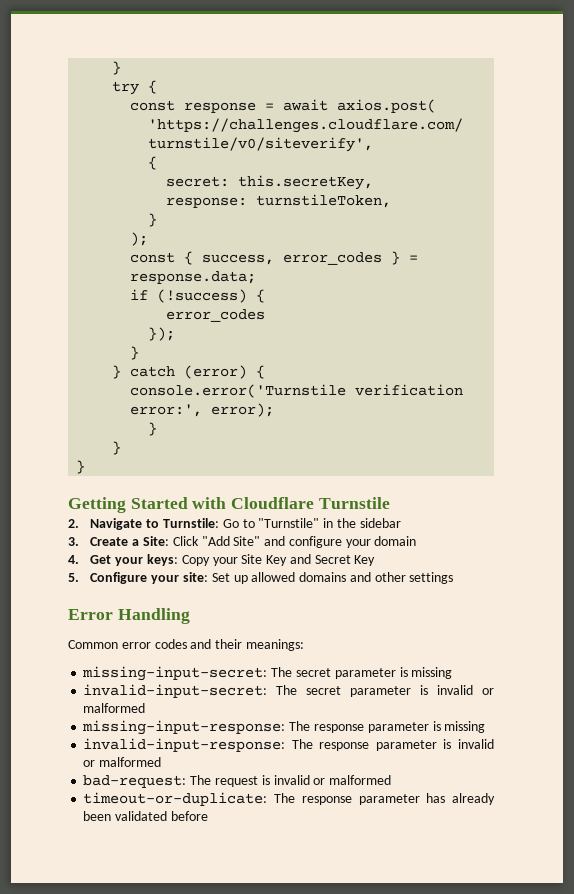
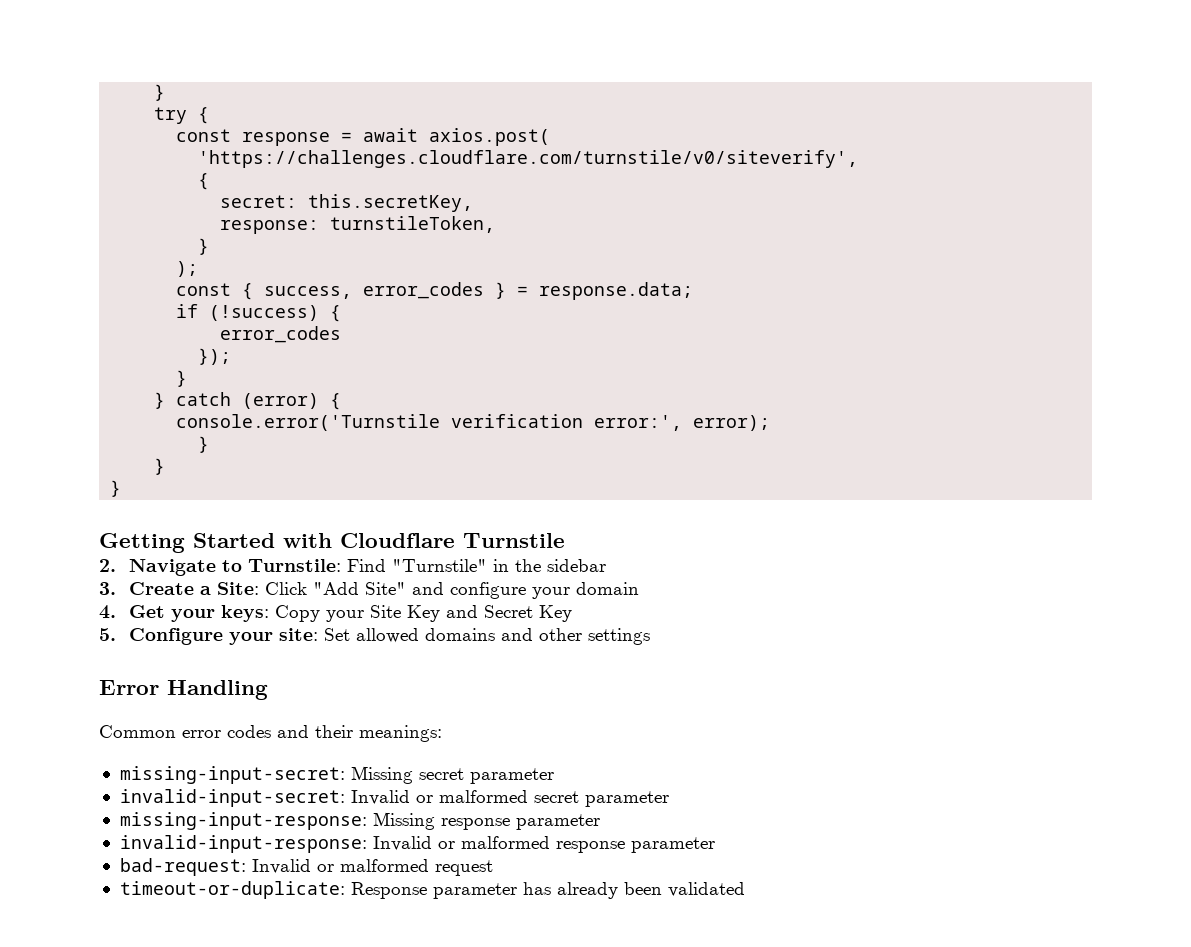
- 2. Navigate to Turnstile: Go to "Turnstile" in the sidebar
+ 2. Navigate to Turnstile: Find "Turnstile" in the sidebar
- 5. Configure your site: Set up allowed domains and other settings
+ 5. Configure your site: Set allowed domains and other settings
- missing-input-secret: The secret parameter is missing
+ missing-input-secret: Missing secret parameter
- invalid-input-secret: The secret parameter is invalid or malformed
- missing-input-response: The response parameter is missing
- invalid-input-response: The response parameter is invalid or malformed
- bad-request: The request is invalid or malformed
+ invalid-input-secret: Invalid or malformed secret parameter
+ missing-input-response: Missing response parameter
+ invalid-input-response: Invalid or malformed response parameter
+ bad-request: Invalid or malformed request
- timeout-or-duplicate: The response parameter has already been validated before
+ timeout-or-duplicate: Response parameter has already been validated

